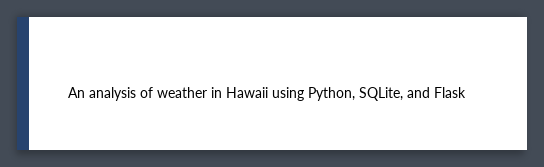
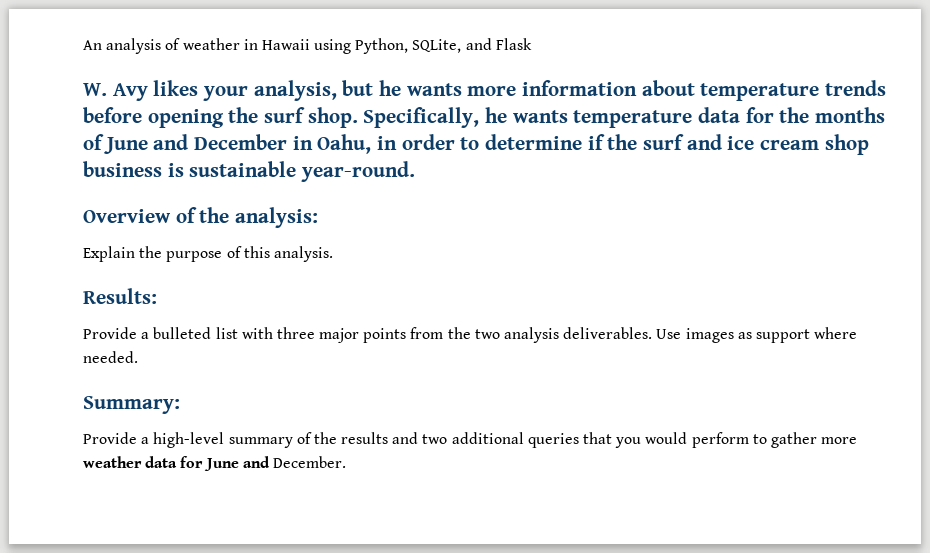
+ W. Avy likes your analysis, but he wants more information about temperature trends before opening the surf shop. Specifically, he wants temperature data for the months of June and December in Oahu, in order to determine if the surf and ice cream shop business is sustainable year-round.
+ Overview of the analysis:
+ Explain the purpose of this analysis.
+ Results:
+ Provide a bulleted list with three major points from the two analysis deliverables. Use images as support where needed.
+ Summary:
+ Provide a high-level summary of the results and two additional queries that you would perform to gather more weather data for June and December.

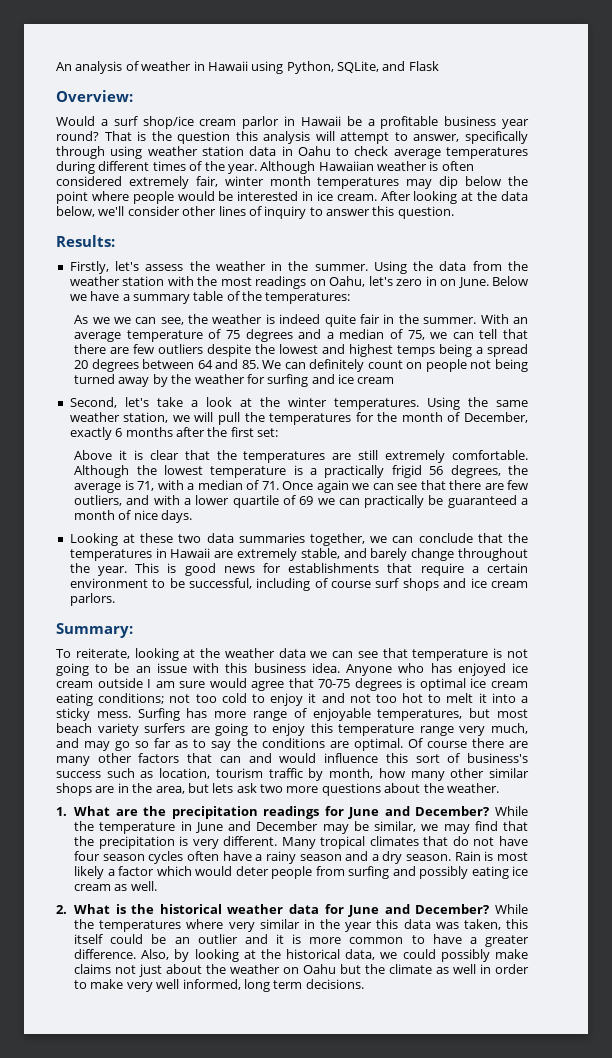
- W. Avy likes your analysis, but he wants more information about temperature trends before opening the surf shop. Specifically, he wants temperature data for the months of June and December in Oahu, in order to determine if the surf and ice cream shop business is sustainable year-round.
- Overview of the analysis:
- Explain the purpose of this analysis.
+ Overview:
+ Would a surf shop/ice cream parlor in Hawaii be a profitable business year round? That is the question this analysis will attempt to answer, specifically through using weather station data in Oahu to check average temperatures during different times of the year. Although Hawaiian weather is often considered extremely fair, winter month temperatures may dip below the point where people would be interested in ice cream. After looking at the data below, we'll consider other lines of inquiry to answer this question.
  Results:
- Provide a bulleted list with three major points from the two analysis deliverables. Use images as support where needed.
+ Firstly, let's assess the weather in the summer. Using the data from the weather station with the most readings on Oahu, let's zero in on June. Below we have a summary table of the temperatures:
+ As we we can see, the weather is indeed quite fair in the summer. With an average temperature of 75 degrees and a median of 75, we can tell that there are few outliers despite the lowest and highest temps being a spread 20 degrees between 64 and 85. We can definitely count on people not being turned away by the weather for surfing and ice cream
+ Second, let's take a look at the winter temperatures. Using the same weather station, we will pull the temperatures for the month of December, exactly 6 months after the first set:
+ Above it is clear that the temperatures are still extremely comfortable. Although the lowest temperature is a practically frigid 56 degrees, the average is 71, with a median of 71. Once again we can see that there are few outliers, and with a lower quartile of 69 we can practically be guaranteed a month of nice days.
+ Looking at these two data summaries together, we can conclude that the temperatures in Hawaii are extremely stable, and barely change throughout the year. This is good news for establishments that require a certain environment to be successful, including of course surf shops and ice cream parlors.
  Summary:
- Provide a high-level summary of the results and two additional queries that you would perform to gather more weather data for June and December.
+ To reiterate, looking at the weather data we can see that temperature is not going to be an issue with this business idea. Anyone who has enjoyed ice cream outside I am sure would agree that 70-75 degrees is optimal ice cream eating conditions; not too cold to enjoy it and not too hot to melt it into a sticky mess. Surfing has more range of enjoyable temperatures, but most beach variety surfers are going to enjoy this temperature range very much, and may go so far as to say the conditions are optimal. Of course there are many other factors that can and would influence this sort of business's success such as location, tourism traffic by month, how many other similar shops are in the area, but lets ask two more questions about the weather.
+ 1. What are the precipitation readings for June and December? While the temperature in June and December may be similar, we may find that the precipitation is very different. Many tropical climates that do not have four season cycles often have a rainy season and a dry season. Rain is most likely a factor which would deter people from surfing and possibly eating ice cream as well.
+ 2. What is the historical weather data for June and December? While the temperatures where very similar in the year this data was taken, this itself could be an outlier and it is more common to have a greater difference. Also, by looking at the historical data, we could possibly make claims not just about the weather on Oahu but the climate as well in order to make very well informed, long term decisions.

